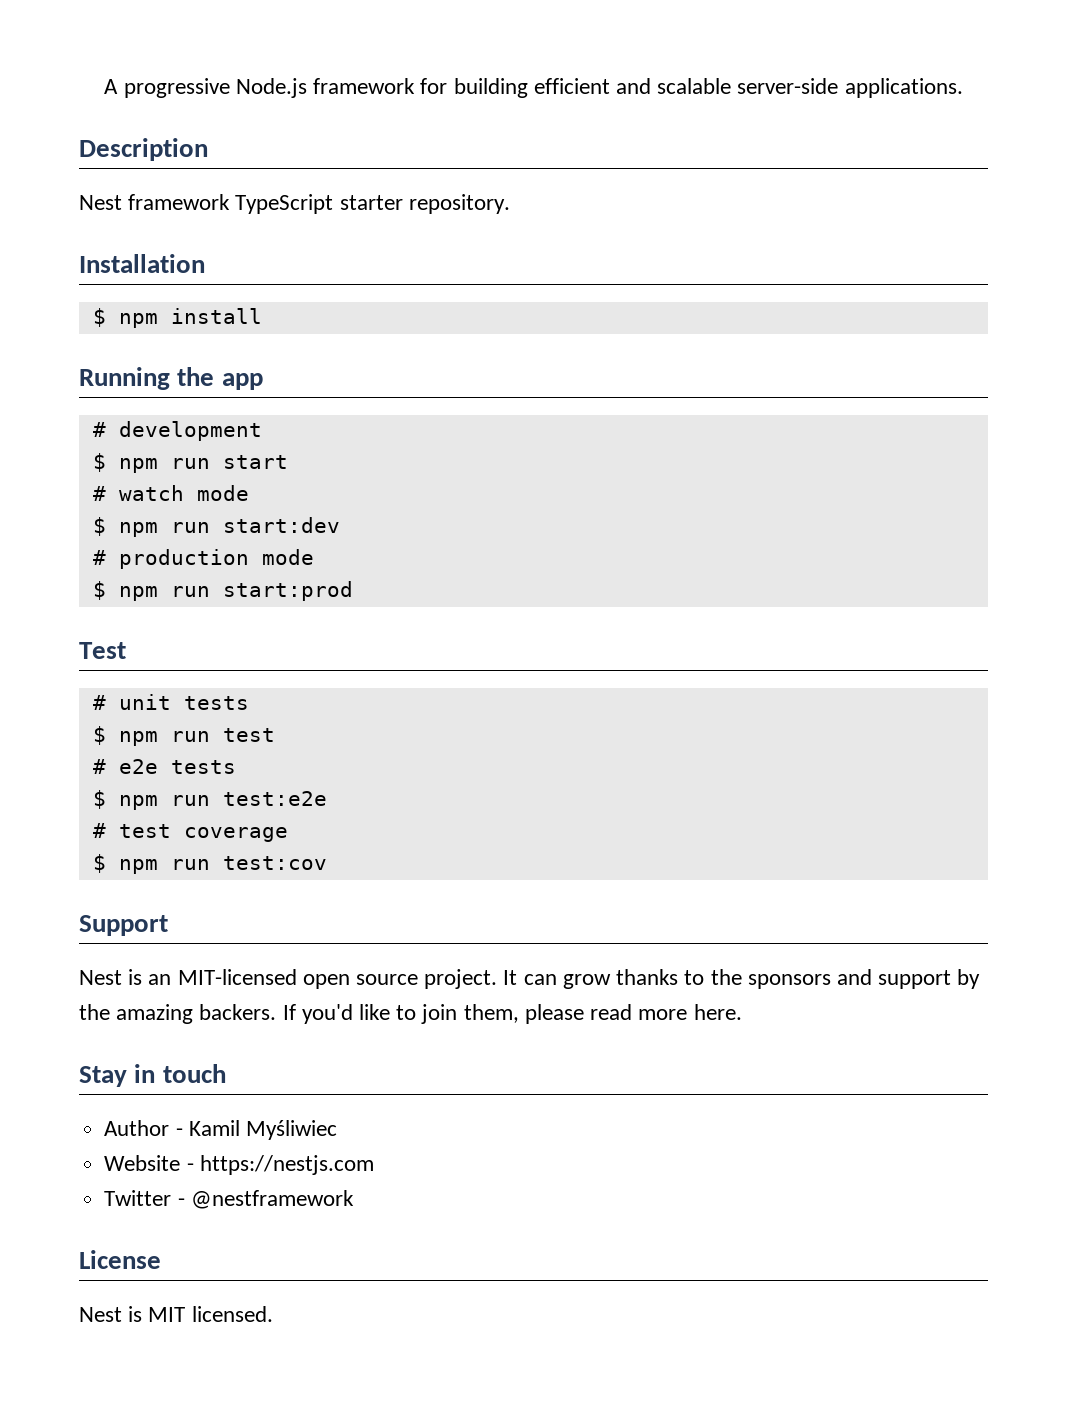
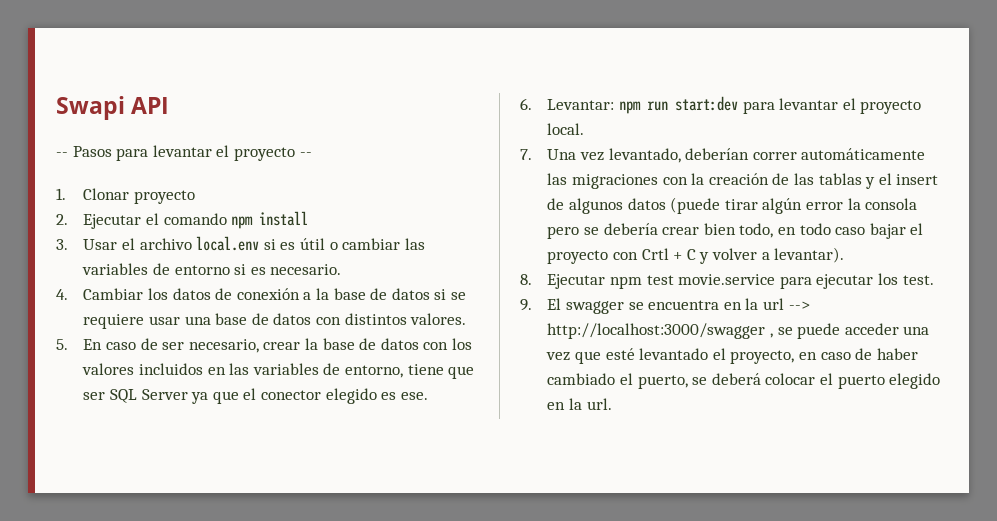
- A progressive Node.js framework for building efficient and scalable server-side applications.
- Description
- Nest framework TypeScript starter repository.
- Installation
- $ npm install
- Running the app
- # development
- $ npm run start
- # watch mode
- $ npm run start:dev
- # production mode
- $ npm run start:prod
- Test
- # unit tests
- $ npm run test
- # e2e tests
- $ npm run test:e2e
- # test coverage
- $ npm run test:cov
- Support
- Nest is an MIT-licensed open source project. It can grow thanks to the sponsors and support by the amazing backers. If you'd like to join them, please read more here.
- Stay in touch
- Author - Kamil Myśliwiec
- Website - https://nestjs.com
- Twitter - @nestframework
- License
- Nest is MIT licensed.
+ Swapi API
+ -- Pasos para levantar el proyecto --
+ 1. Clonar proyecto
+ 2. Ejecutar el comando npm install
+ 3. Usar el archivo local.env si es útil o cambiar las variables de entorno si es necesario.
+ 4. Cambiar los datos de conexión a la base de datos si se requiere usar una base de datos con distintos valores.
+ 5. En caso de ser necesario, crear la base de datos con los valores incluidos en las variables de entorno, tiene que ser SQL Server ya que el conector elegido es ese.
+ 6. Levantar: npm run start:dev para levantar el proyecto local.
+ 7. Una vez levantado, deberían correr automáticamente las migraciones con la creación de las tablas y el insert de algunos datos (puede tirar algún error la consola pero se debería crear bien todo, en todo caso bajar el proyecto con Crtl + C y volver a levantar).
+ 8. Ejecutar npm test movie.service para ejecutar los test.
+ 9. El swagger se encuentra en la url --> http://localhost:3000/swagger , se puede acceder una vez que esté levantado el proyecto, en caso de haber cambiado el puerto, se deberá colocar el puerto elegido en la url.

